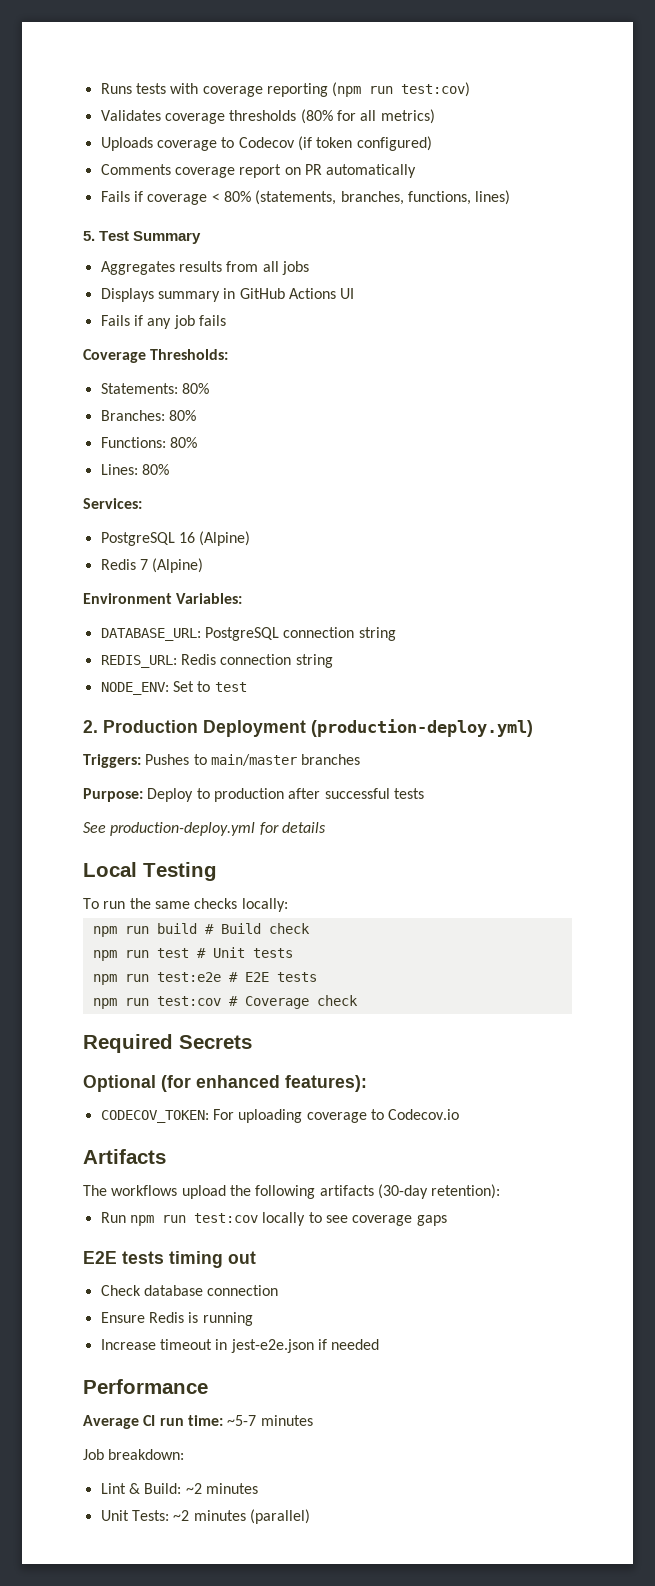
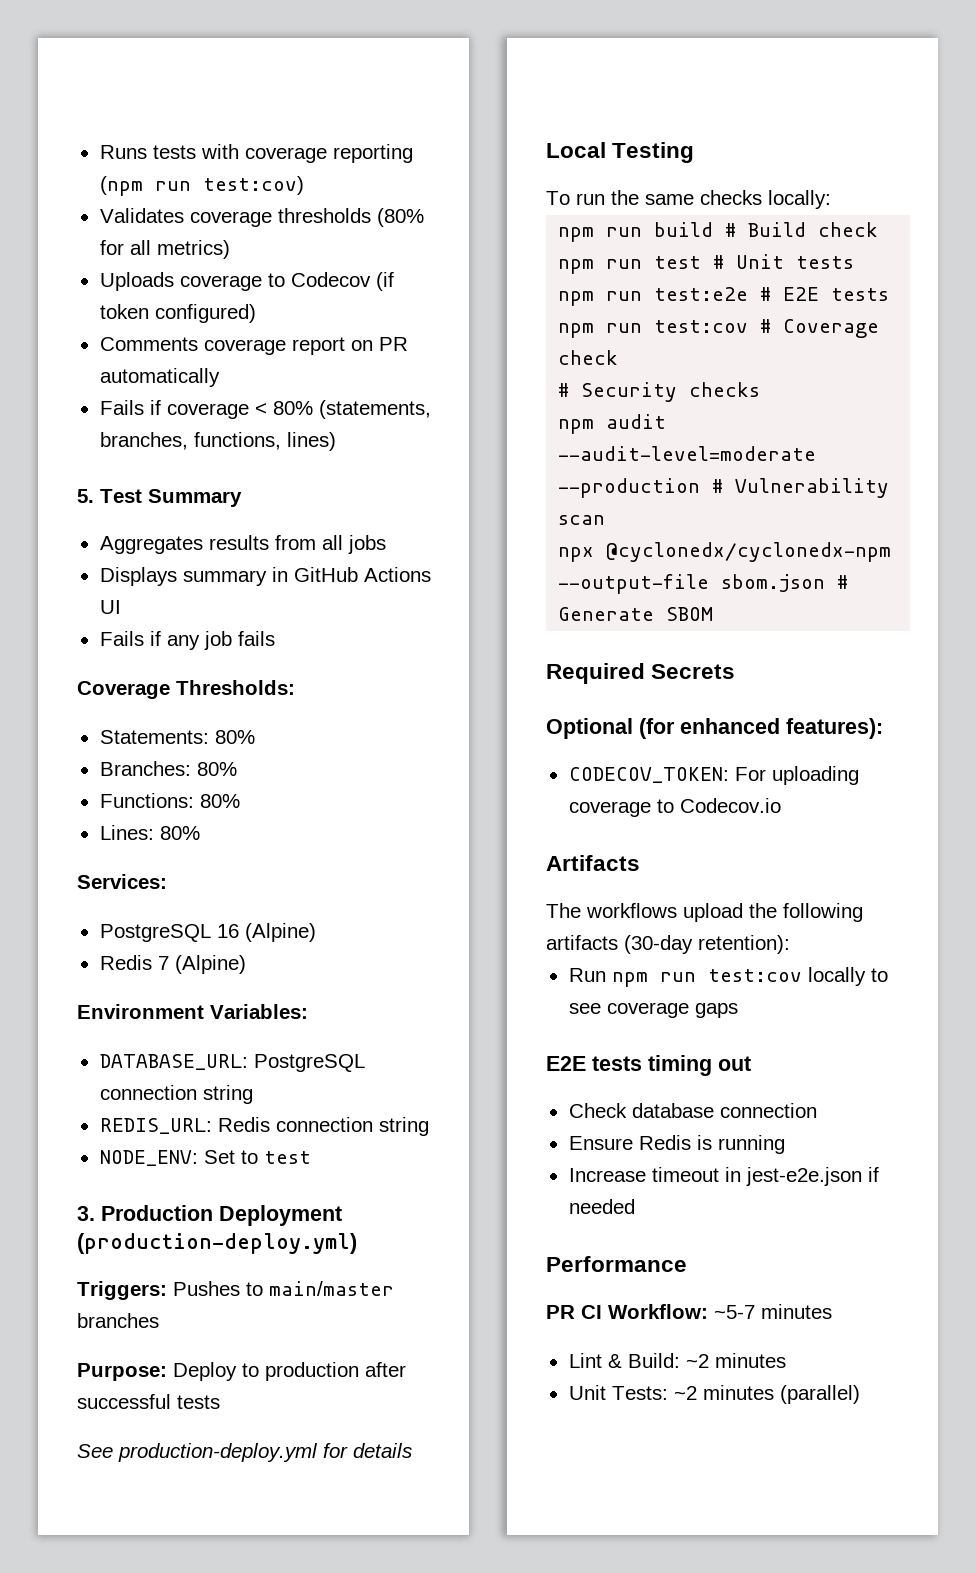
- 2. Production Deployment (production-deploy.yml)
+ 3. Production Deployment (production-deploy.yml)
+ # Security checks
+ npm audit --audit-level=moderate --production # Vulnerability scan
+ npx @cyclonedx/cyclonedx-npm --output-file sbom.json # Generate SBOM
- Average CI run time: ~5-7 minutes
+ PR CI Workflow: ~5-7 minutes
- Job breakdown:

